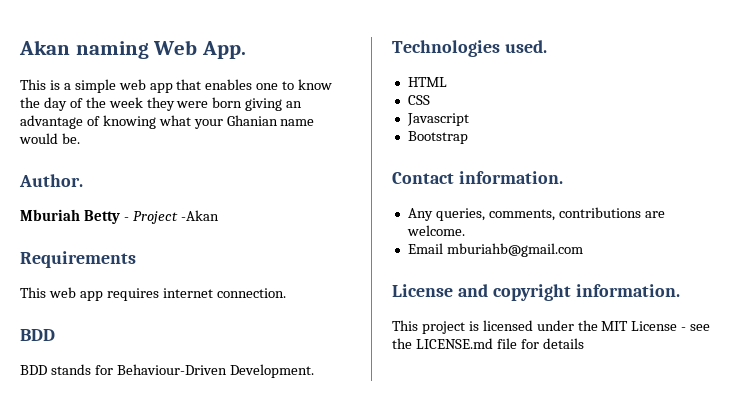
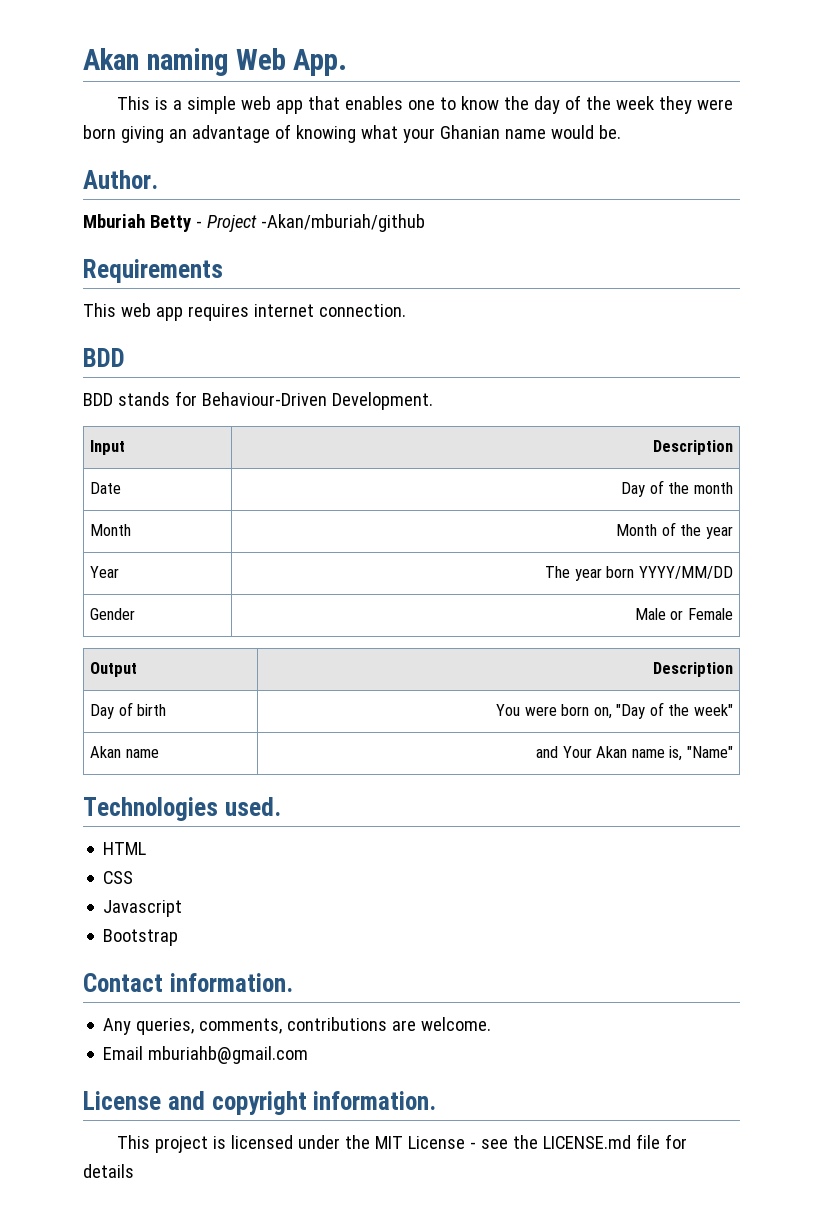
- Mburiah Betty - Project -Akan
+ Mburiah Betty - Project -Akan/mburiah/github
+ Input | Description
+ Date | Day of the month
+ Month | Month of the year
+ Year | The year born YYYY/MM/DD
+ Gender | Male or Female
+ Output | Description
+ Day of birth | You were born on, "Day of the week"
+ Akan name | and Your Akan name is, "Name"

